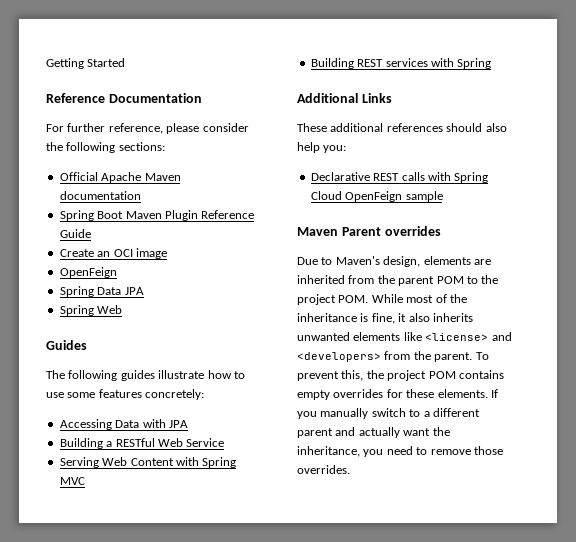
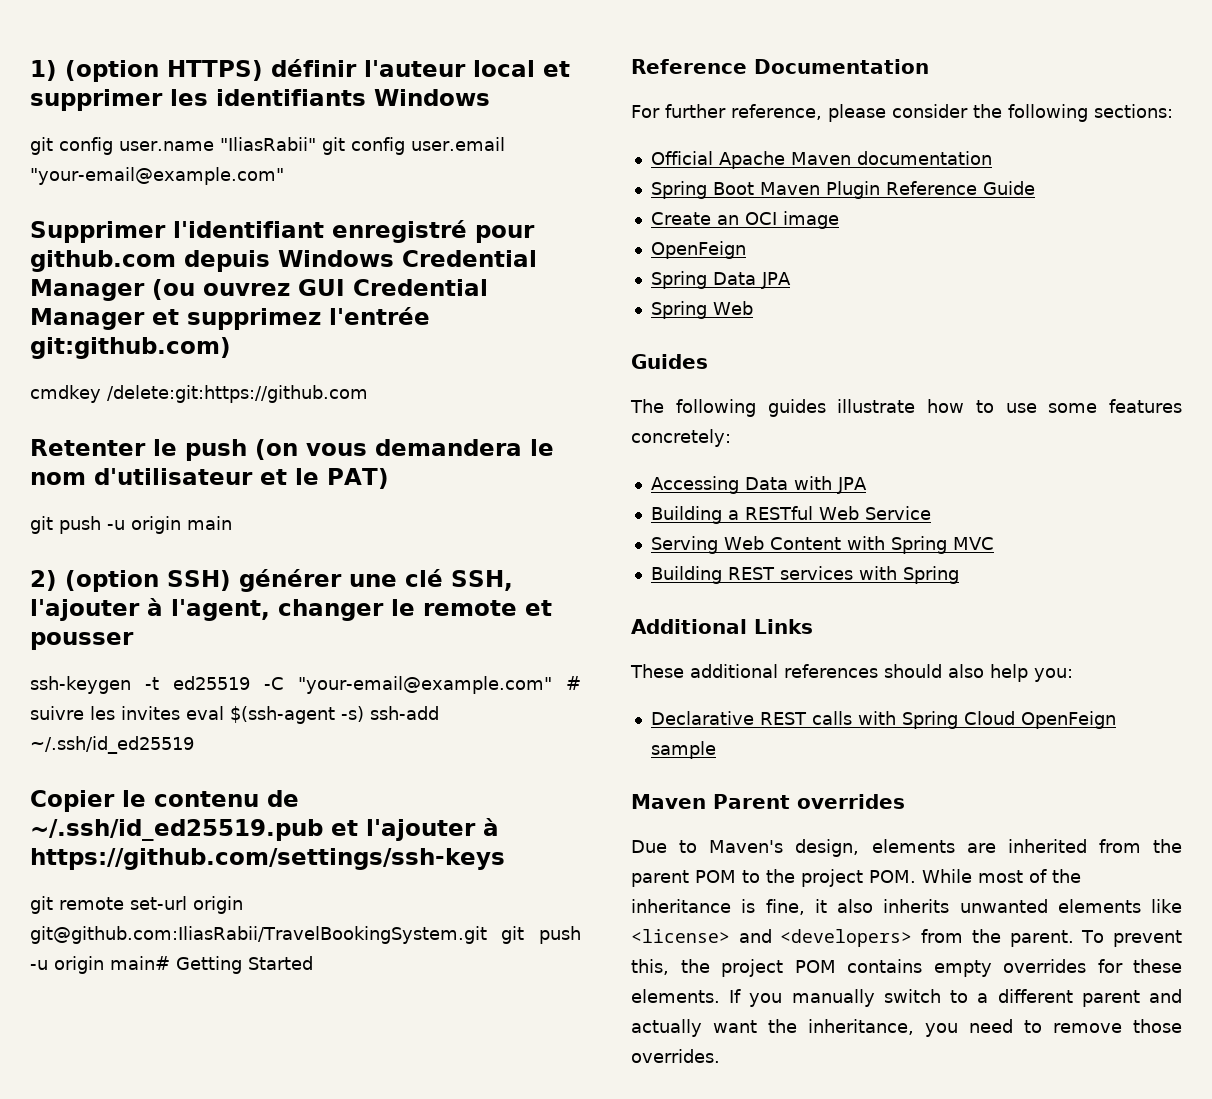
- Getting Started
+ 1) (option HTTPS) définir l'auteur local et supprimer les identifiants Windows
+ git config user.name "IliasRabii" git config user.email "your-email@example.com"
+ Supprimer l'identifiant enregistré pour github.com depuis Windows Credential Manager (ou ouvrez GUI Credential Manager et supprimez l'entrée git:github.com)
+ cmdkey /delete:git:https://github.com
+ Retenter le push (on vous demandera le nom d'utilisateur et le PAT)
+ git push -u origin main
+ 2) (option SSH) générer une clé SSH, l'ajouter à l'agent, changer le remote et pousser
+ ssh-keygen -t ed25519 -C "your-email@example.com" # suivre les invites eval $(ssh-agent -s) ssh-add ~/.ssh/id_ed25519
+ Copier le contenu de ~/.ssh/id_ed25519.pub et l'ajouter à https://github.com/settings/ssh-keys
+ git remote set-url origin git@github.com:IliasRabii/TravelBookingSystem.git git push -u origin main# Getting Started

